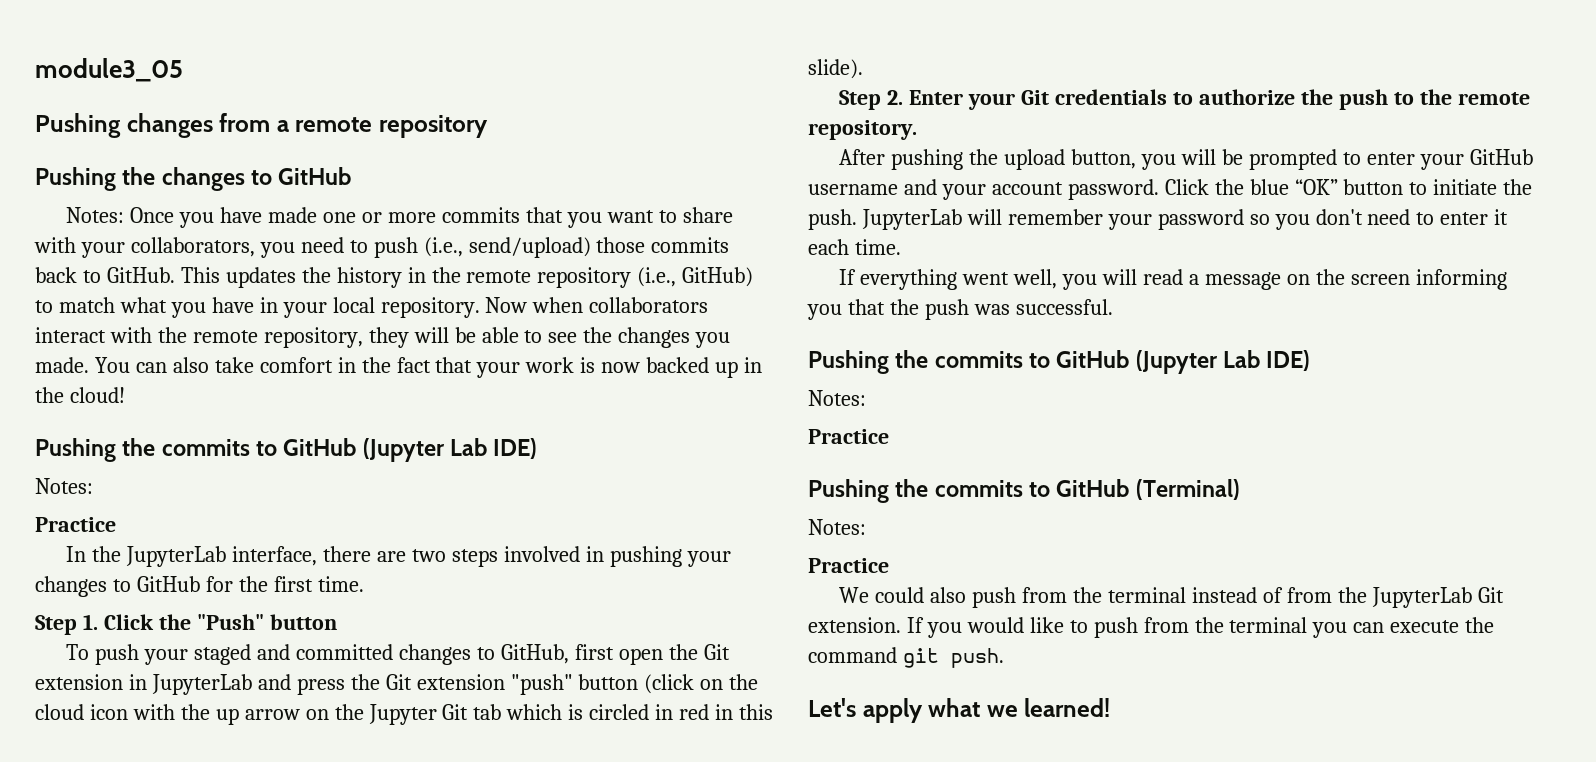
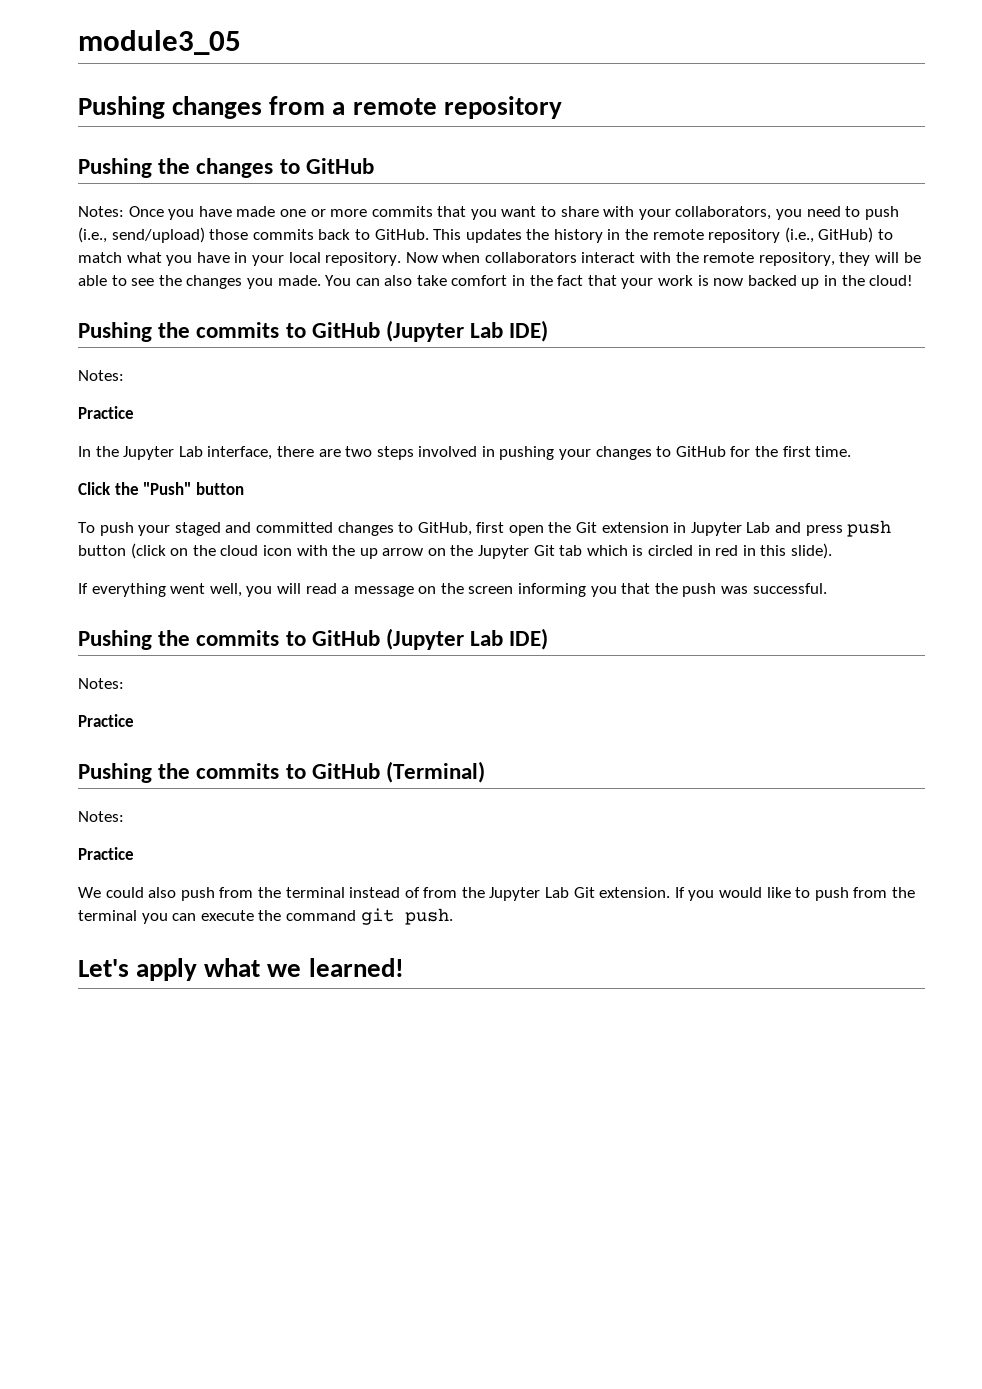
- In the JupyterLab interface, there are two steps involved in pushing your changes to GitHub for the first time.
+ In the Jupyter Lab interface, there are two steps involved in pushing your changes to GitHub for the first time.
- Step 1. Click the "Push" button
+ Click the "Push" button
- To push your staged and committed changes to GitHub, first open the Git extension in JupyterLab and press the Git extension "push" button (click on the cloud icon with the up arrow on the Jupyter Git tab which is circled in red in this slide).
+ To push your staged and committed changes to GitHub, first open the Git extension in Jupyter Lab and press push button (click on the cloud icon with the up arrow on the Jupyter Git tab which is circled in red in this slide).
- Step 2. Enter your Git credentials to authorize the push to the remote repository.
- After pushing the upload button, you will be prompted to enter your GitHub username and your account password. Click the blue “OK” button to initiate the push. JupyterLab will remember your password so you don't need to enter it each time.
- We could also push from the terminal instead of from the JupyterLab Git extension.
+ We could also push from the terminal instead of from the Jupyter Lab Git extension.

